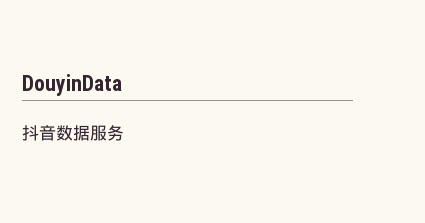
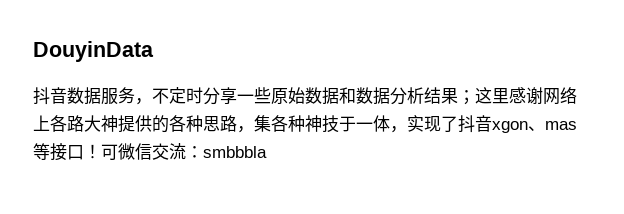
- 抖音数据服务
+ 抖音数据服务，不定时分享一些原始数据和数据分析结果；这里感谢网络上各路大神提供的各种思路，集各种神技于一体，实现了抖音xgon、mas等接口！可微信交流：smbbbla

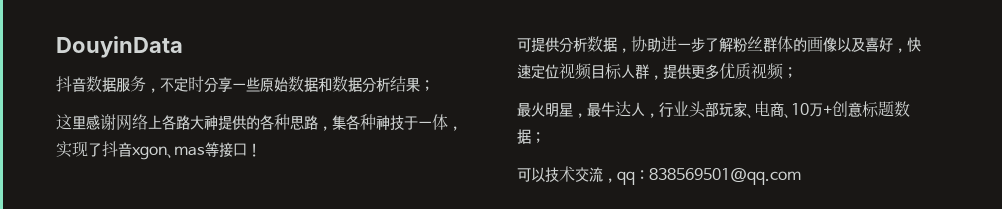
- 抖音数据服务，不定时分享一些原始数据和数据分析结果；这里感谢网络上各路大神提供的各种思路，集各种神技于一体，实现了抖音xgon、mas等接口！可微信交流：smbbbla
+ 抖音数据服务，不定时分享一些原始数据和数据分析结果；
+ 这里感谢网络上各路大神提供的各种思路，集各种神技于一体，实现了抖音xgon、mas等接口！
+ 可提供分析数据，协助进一步了解粉丝群体的画像以及喜好，快速定位视频目标人群，提供更多优质视频；
+ 最火明星，最牛达人，行业头部玩家、电商、10万+创意标题数据；
+ 可以技术交流，qq：838569501@qq.com

